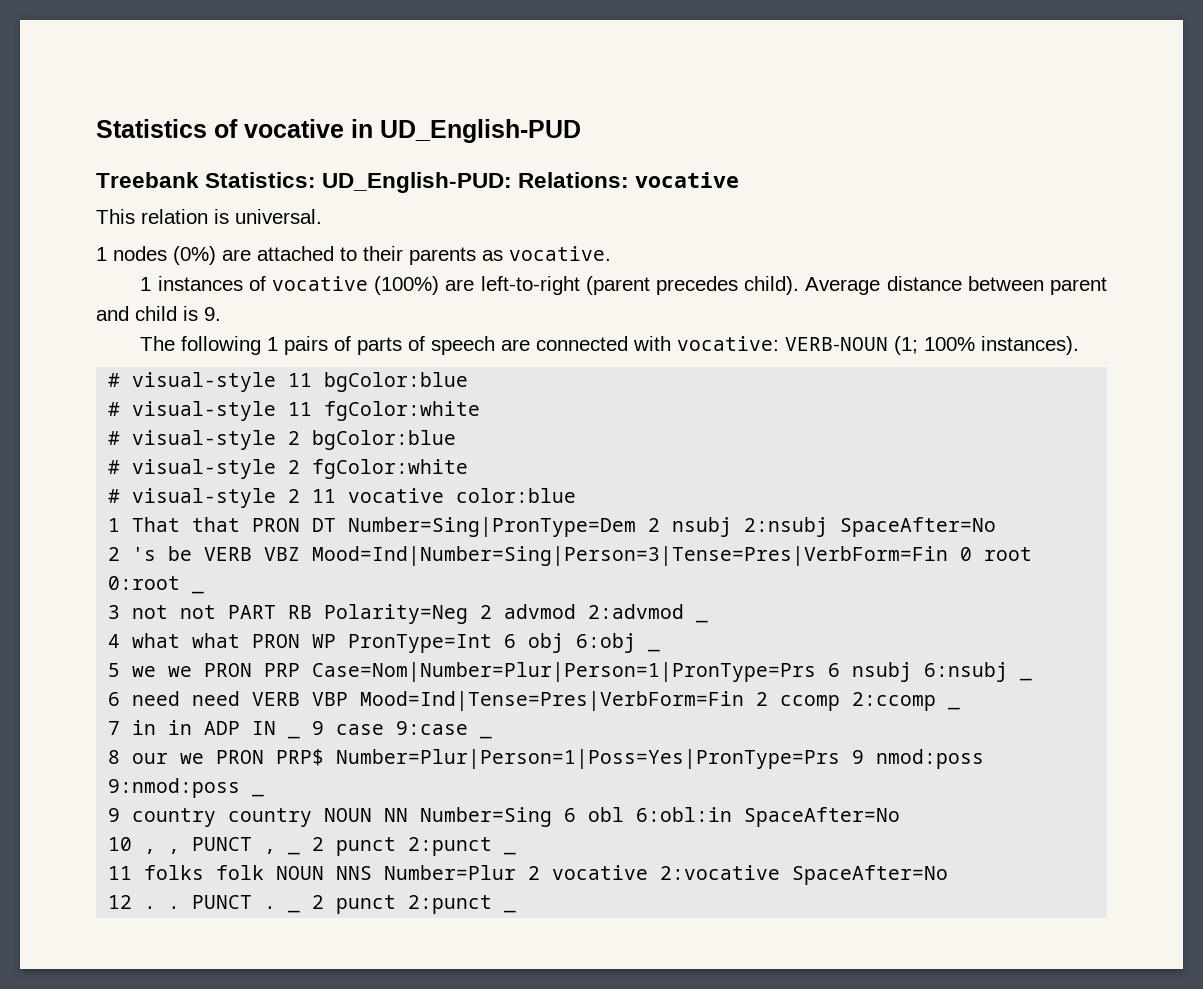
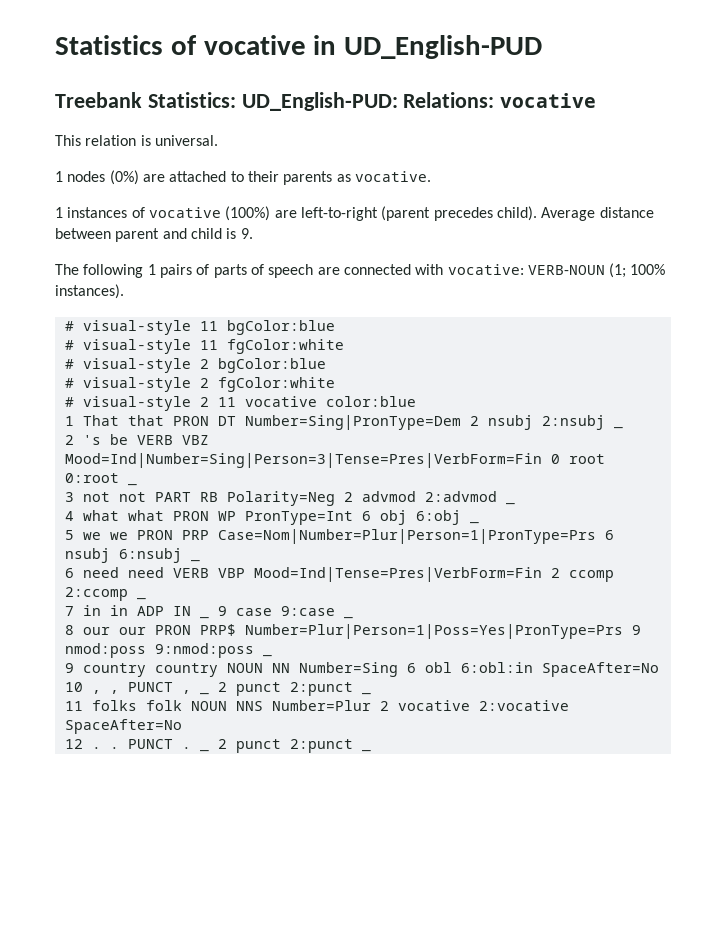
- 1 That that PRON DT Number=Sing|PronType=Dem 2 nsubj 2:nsubj SpaceAfter=No
+ 1 That that PRON DT Number=Sing|PronType=Dem 2 nsubj 2:nsubj _
- 8 our we PRON PRP$ Number=Plur|Person=1|Poss=Yes|PronType=Prs 9 nmod:poss 9:nmod:poss _
+ 8 our our PRON PRP$ Number=Plur|Person=1|Poss=Yes|PronType=Prs 9 nmod:poss 9:nmod:poss _

